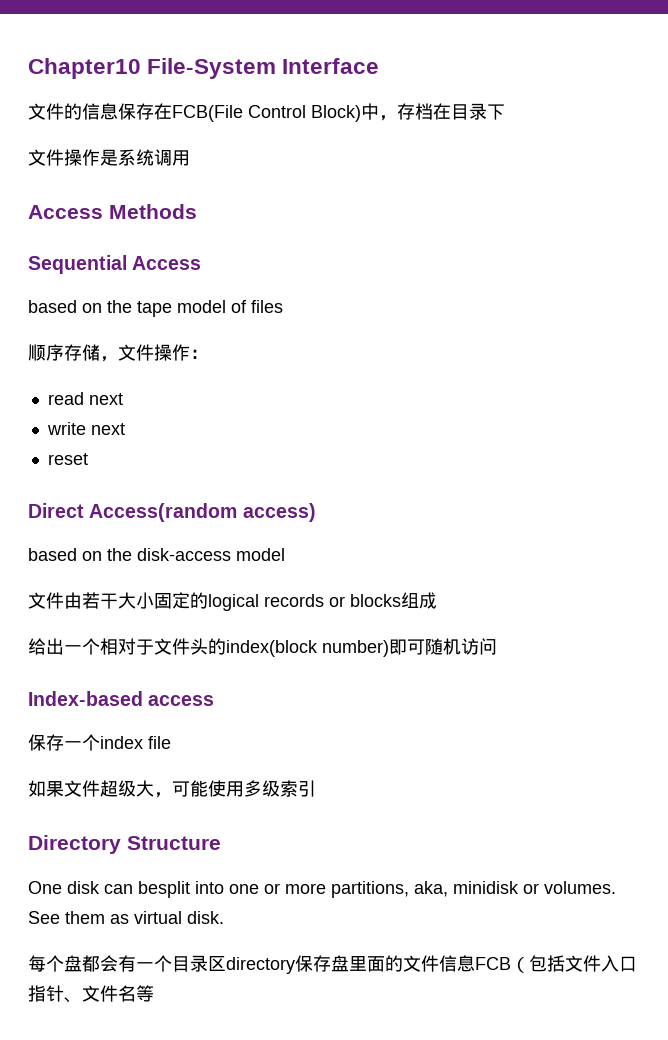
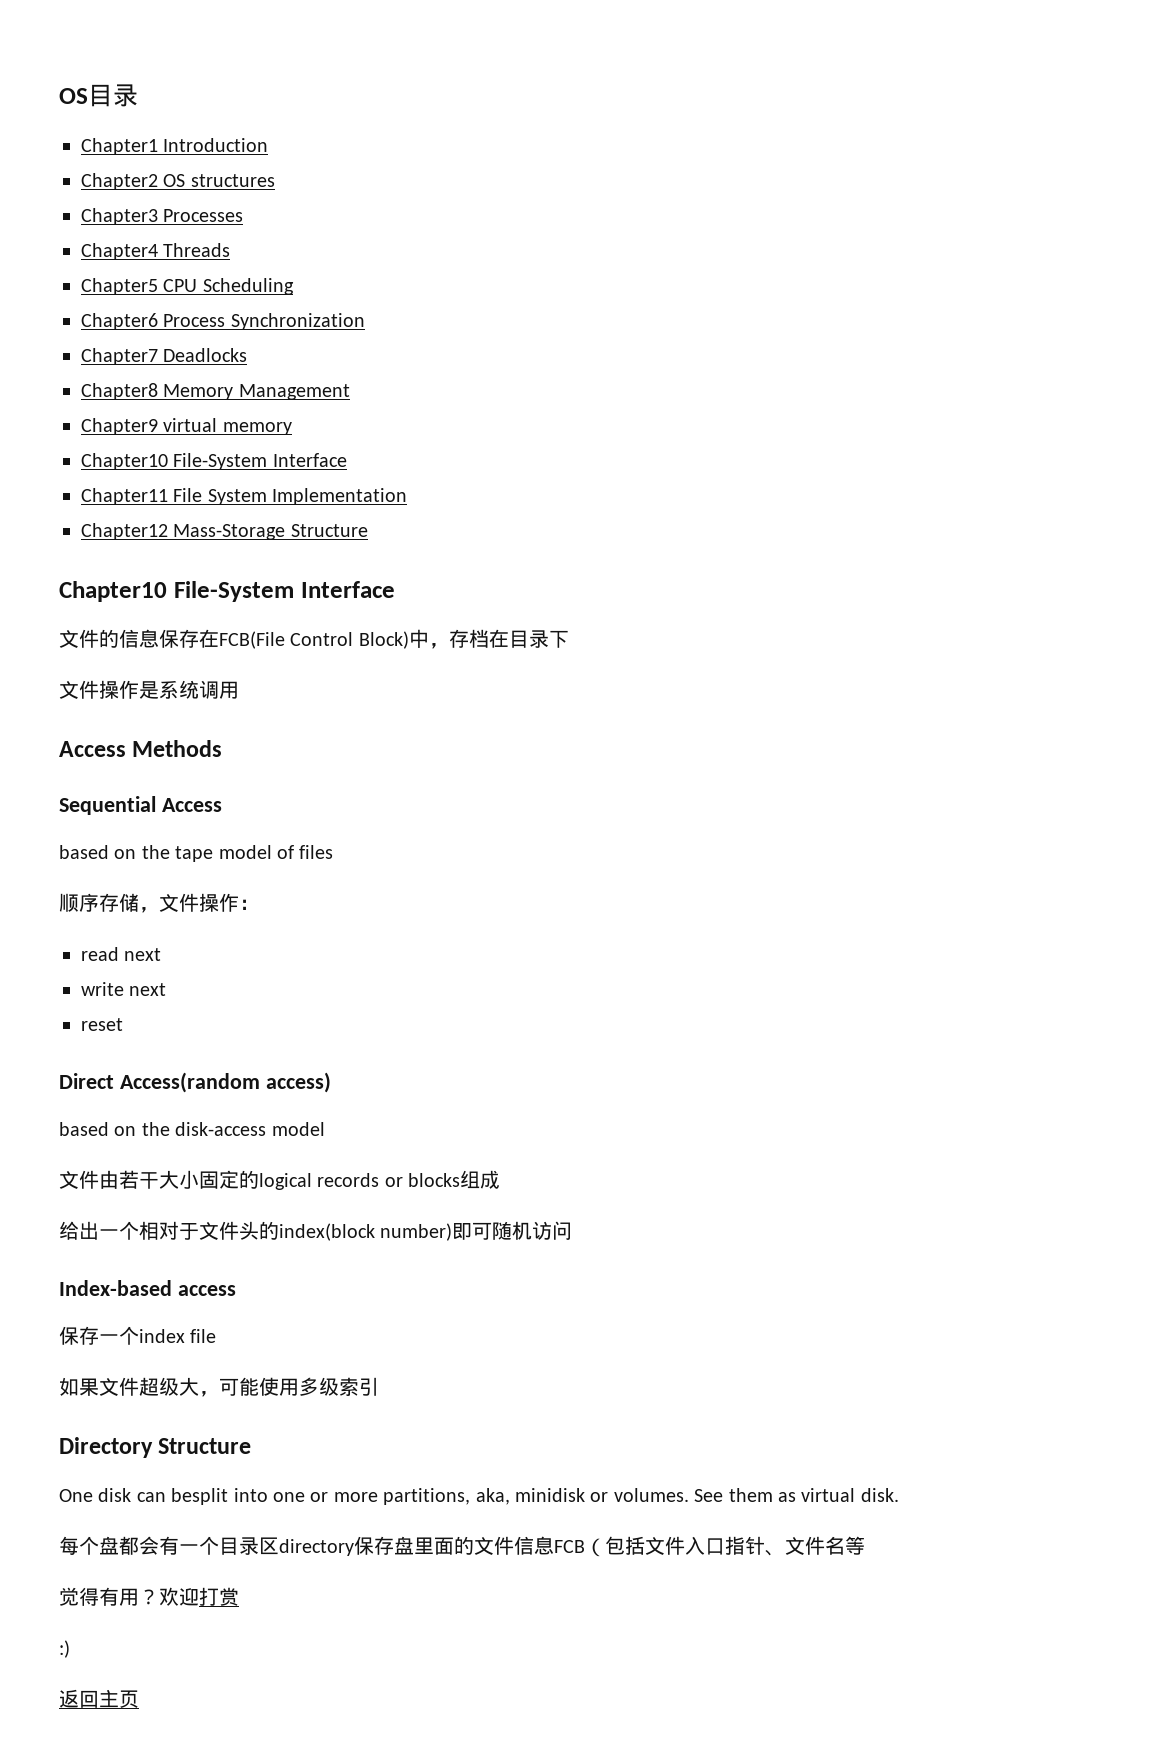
+ OS目录
+ Chapter1 Introduction
+ Chapter2 OS structures
+ Chapter3 Processes
+ Chapter4 Threads
+ Chapter5 CPU Scheduling
+ Chapter6 Process Synchronization
+ Chapter7 Deadlocks
+ Chapter8 Memory Management
+ Chapter9 virtual memory
+ Chapter10 File-System Interface
+ Chapter11 File System Implementation
+ Chapter12 Mass-Storage Structure
+ 觉得有用？欢迎打赏
+ :)
+ 返回主页

